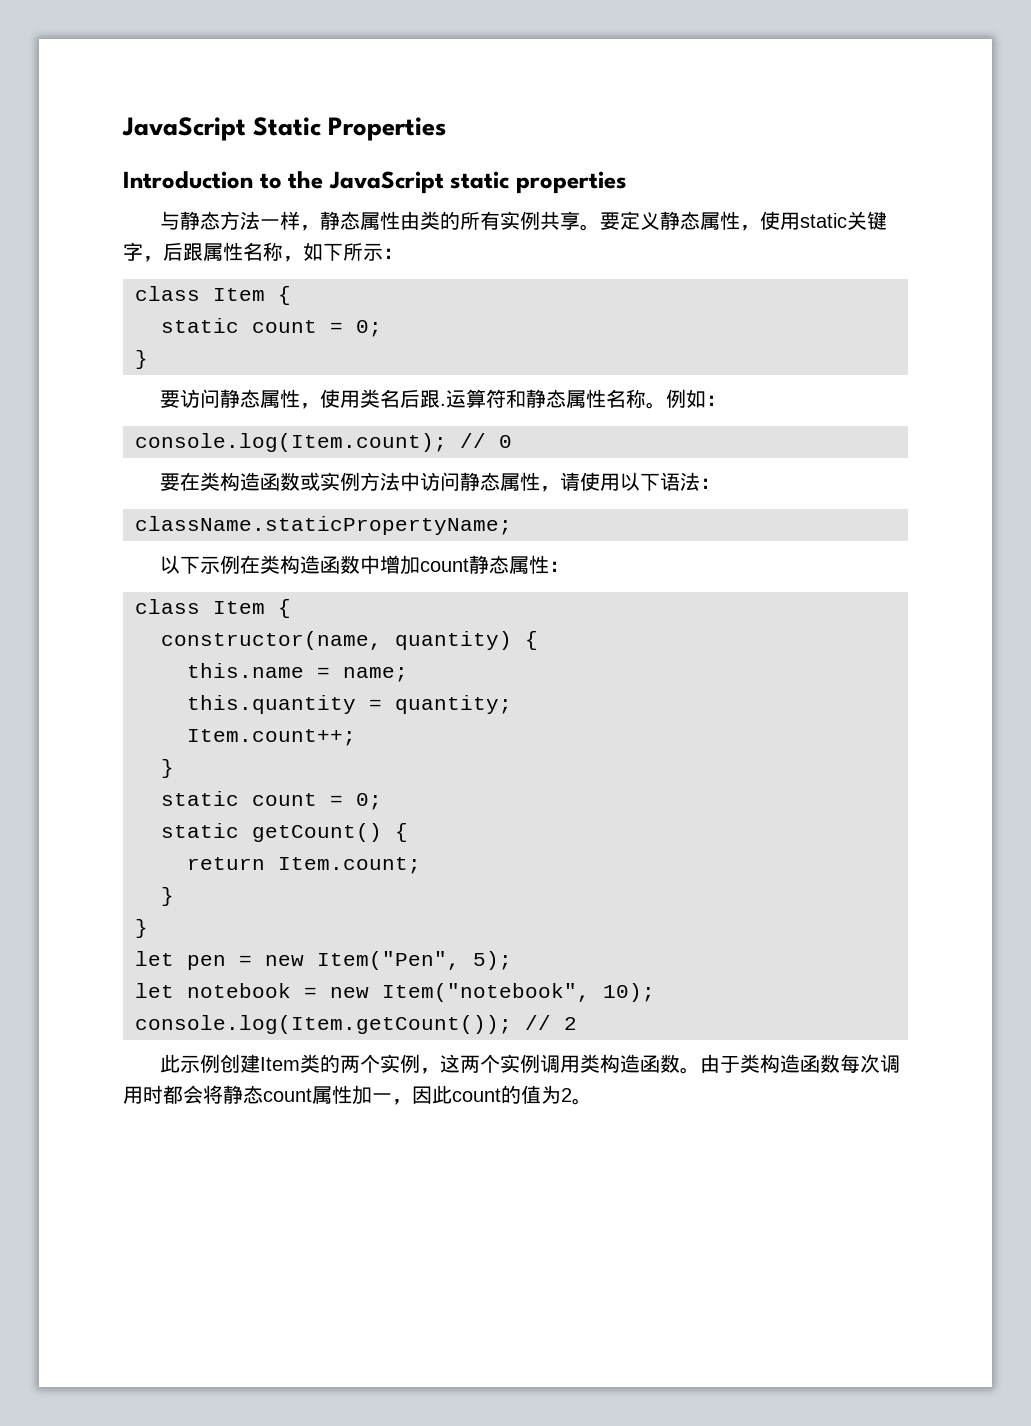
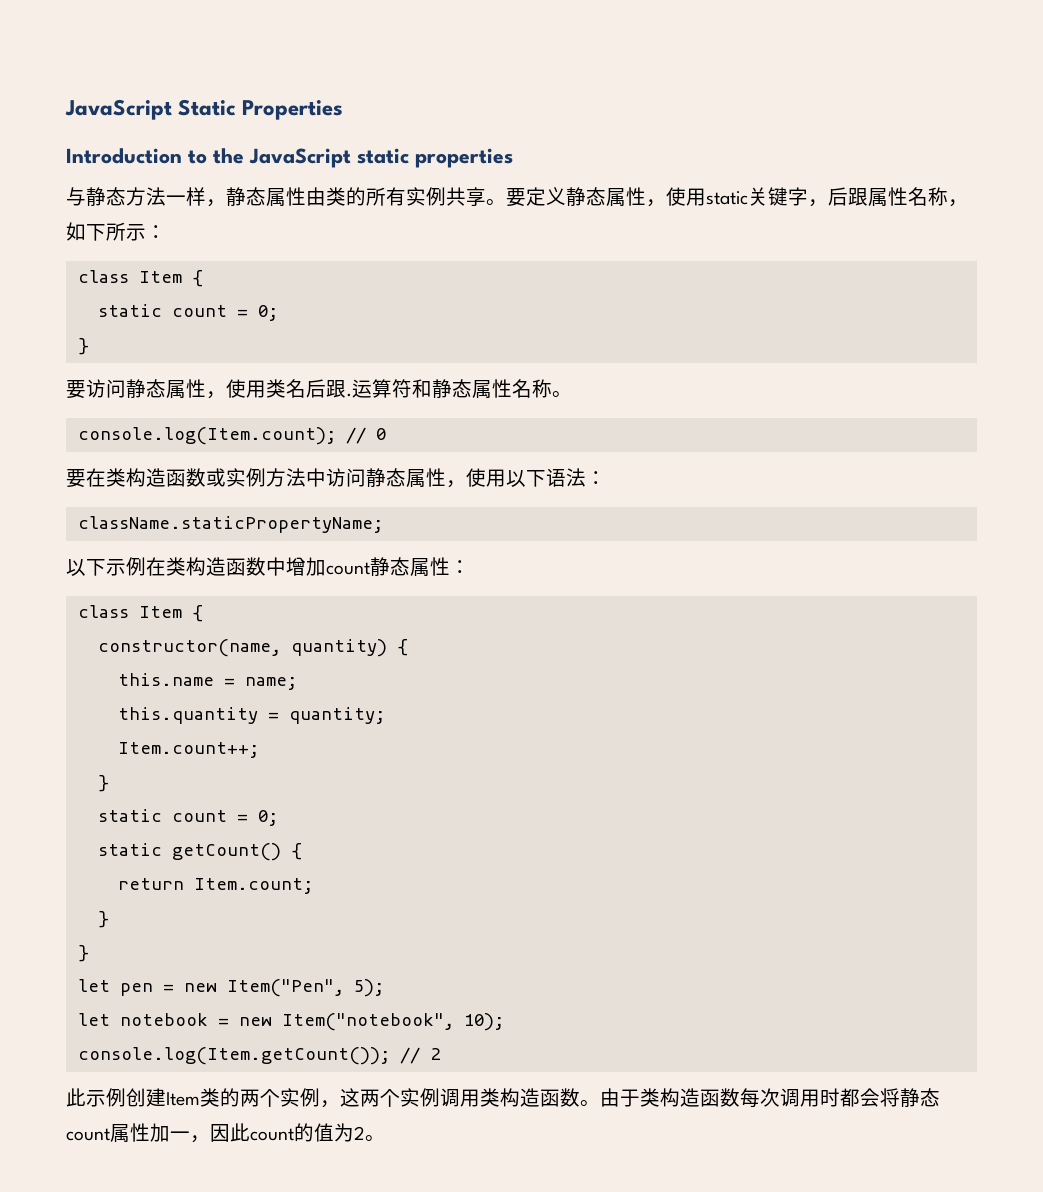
- 例如：
- 要在类构造函数或实例方法中访问静态属性，请使用以下语法：
+ 要在类构造函数或实例方法中访问静态属性，使用以下语法：

